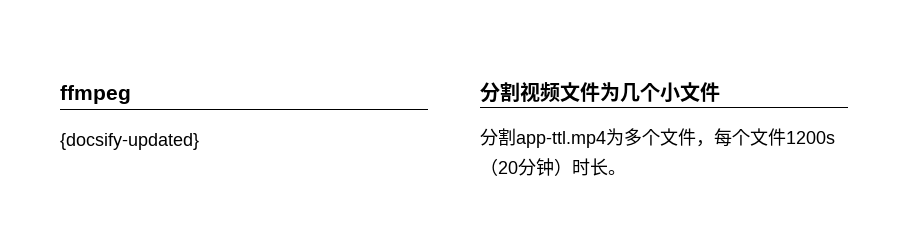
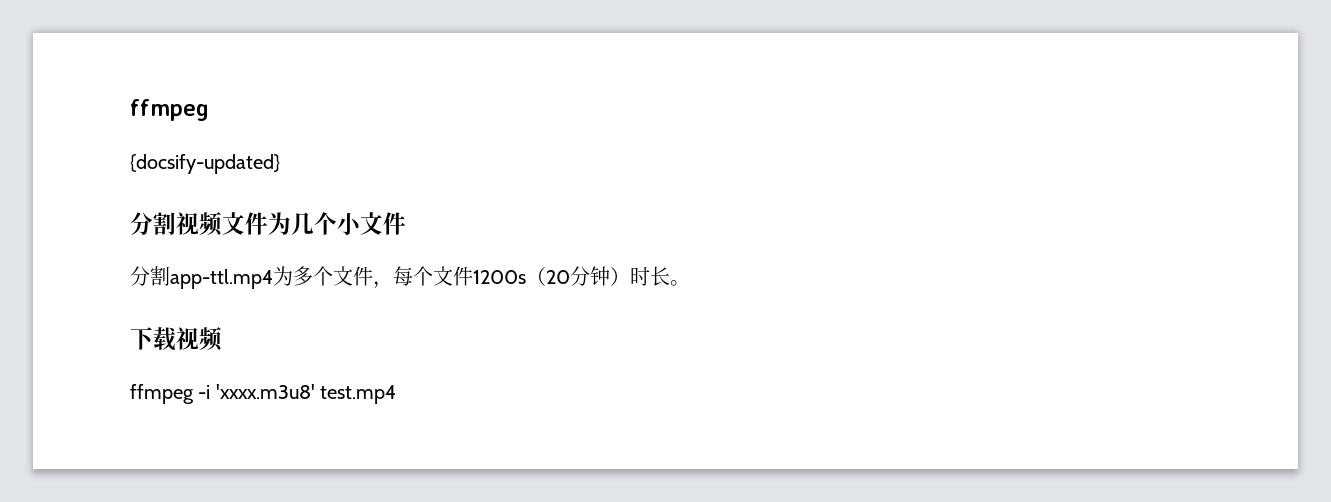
+ 下载视频
+ ffmpeg -i 'xxxx.m3u8' test.mp4

